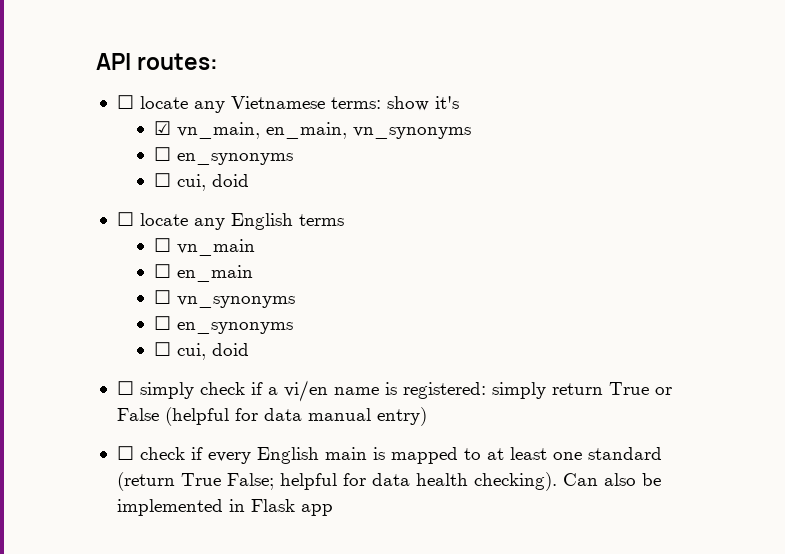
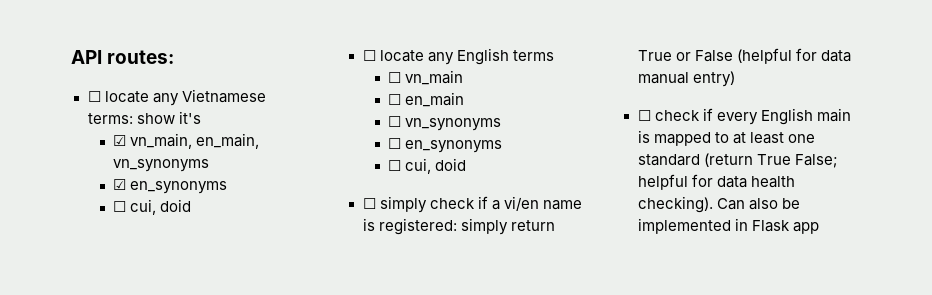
  ☑ vn_main, en_main, vn_synonyms
- ☐ en_synonyms
+ ☑ en_synonyms

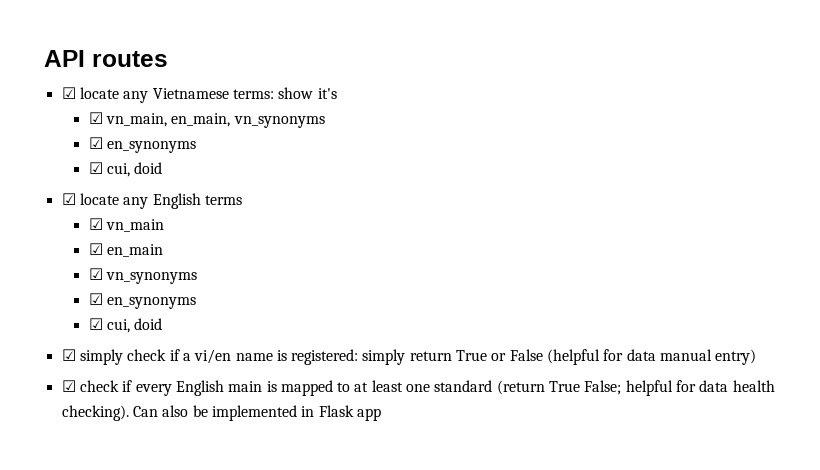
- API routes:
- ☐ locate any Vietnamese terms: show it's
+ API routes
+ ☑ locate any Vietnamese terms: show it's
  ☑ vn_main, en_main, vn_synonyms
  ☑ en_synonyms
- ☐ cui, doid
- ☐ locate any English terms
+ ☑ cui, doid
+ ☑ locate any English terms
- ☐ vn_main
+ ☑ vn_main
- ☐ en_main
+ ☑ en_main
- ☐ vn_synonyms
- ☐ en_synonyms
- ☐ cui, doid
- ☐ simply check if a vi/en name is registered: simply return True or False (helpful for data manual entry)
+ ☑ vn_synonyms
+ ☑ en_synonyms
+ ☑ cui, doid
+ ☑ simply check if a vi/en name is registered: simply return True or False (helpful for data manual entry)
- ☐ check if every English main is mapped to at least one standard (return True False; helpful for data health checking).
+ ☑ check if every English main is mapped to at least one standard (return True False; helpful for data health checking).

